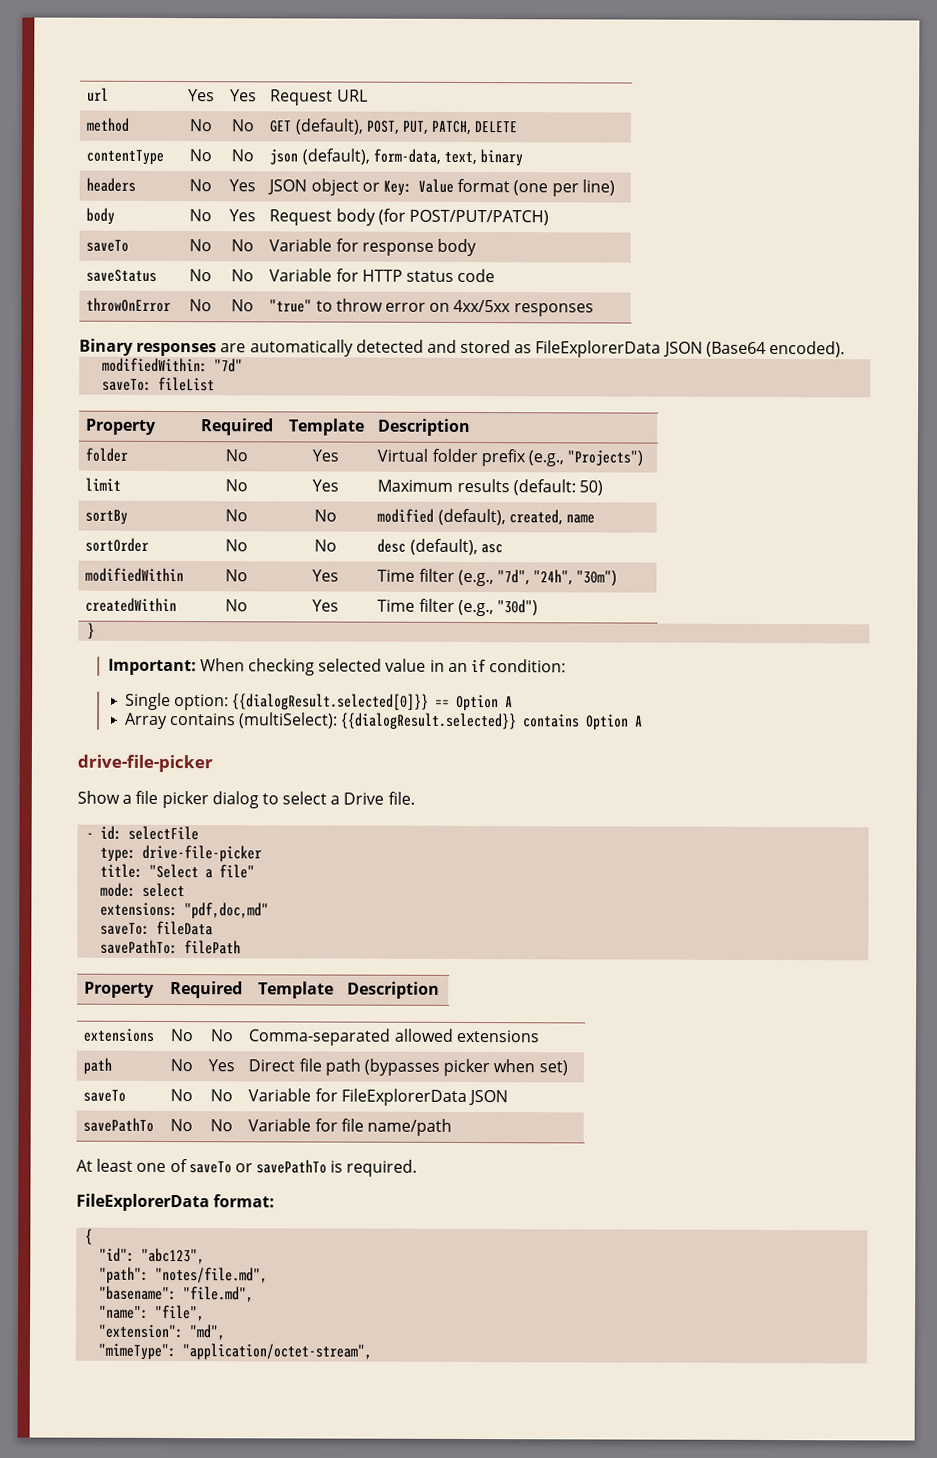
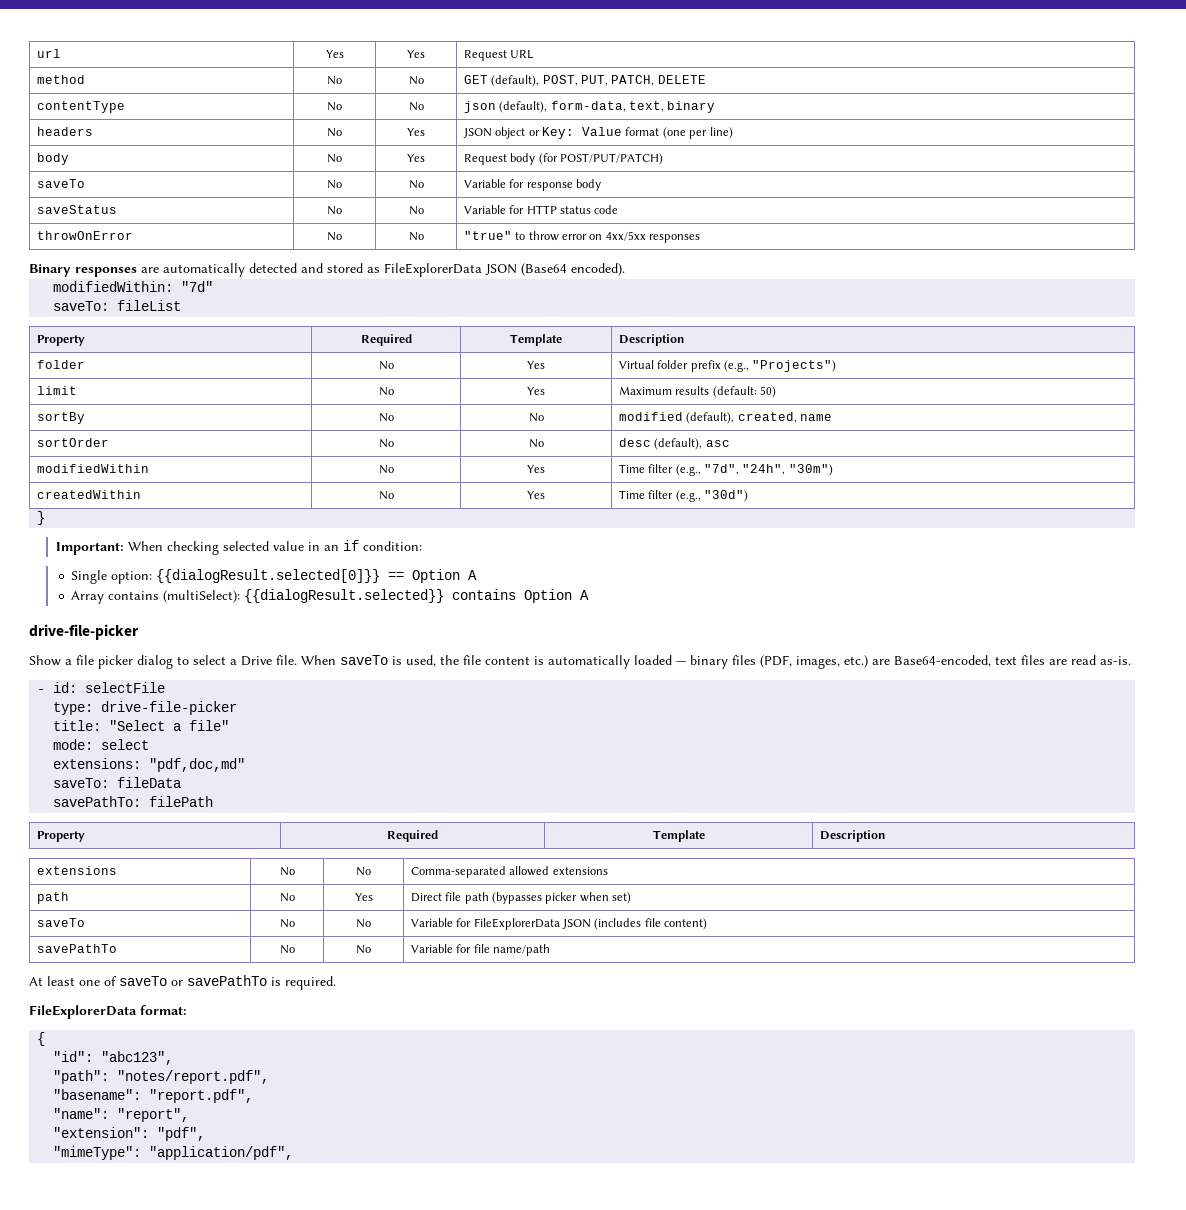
+ When saveTo is used, the file content is automatically loaded — binary files (PDF, images, etc.) are Base64-encoded, text files are read as-is.
- saveTo | No | No | Variable for FileExplorerData JSON
+ saveTo | No | No | Variable for FileExplorerData JSON (includes file content)
- "path": "notes/file.md",
+ "path": "notes/report.pdf",
- "basename": "file.md",
+ "basename": "report.pdf",
- "name": "file",
+ "name": "report",
- "extension": "md",
+ "extension": "pdf",
- "mimeType": "application/octet-stream",
+ "mimeType": "application/pdf",

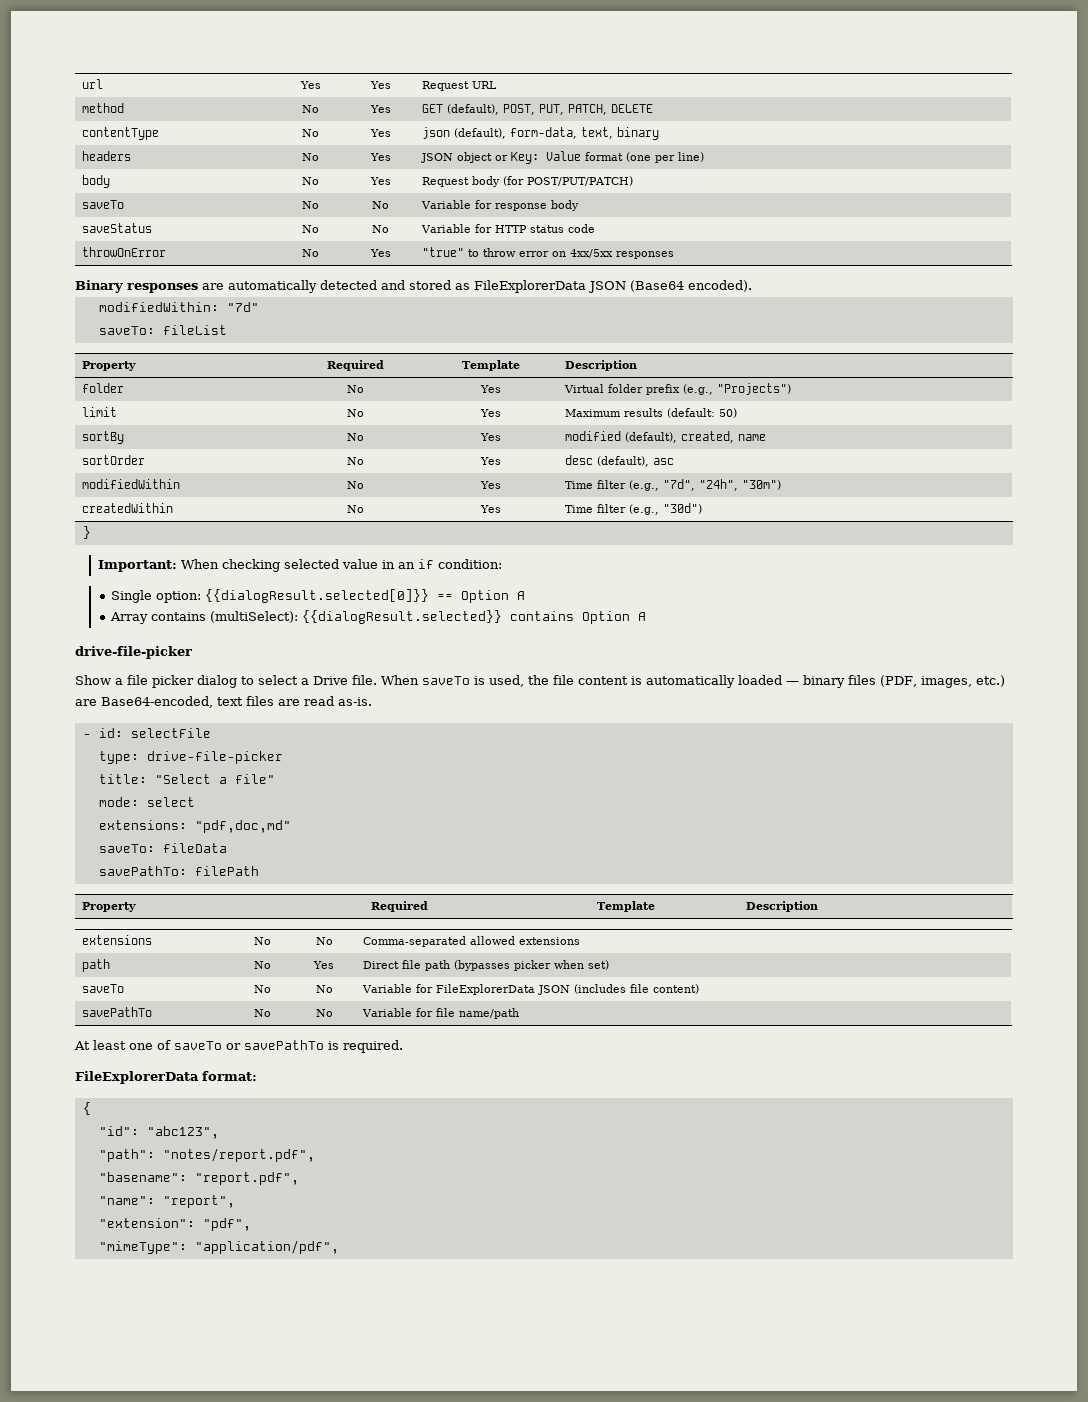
- method | No | No | GET (default), POST, PUT, PATCH, DELETE
+ method | No | Yes | GET (default), POST, PUT, PATCH, DELETE
- contentType | No | No | json (default), form-data, text, binary
+ contentType | No | Yes | json (default), form-data, text, binary
- throwOnError | No | No | "true" to throw error on 4xx/5xx responses
+ throwOnError | No | Yes | "true" to throw error on 4xx/5xx responses
- sortBy | No | No | modified (default), created, name
+ sortBy | No | Yes | modified (default), created, name
- sortOrder | No | No | desc (default), asc
+ sortOrder | No | Yes | desc (default), asc

